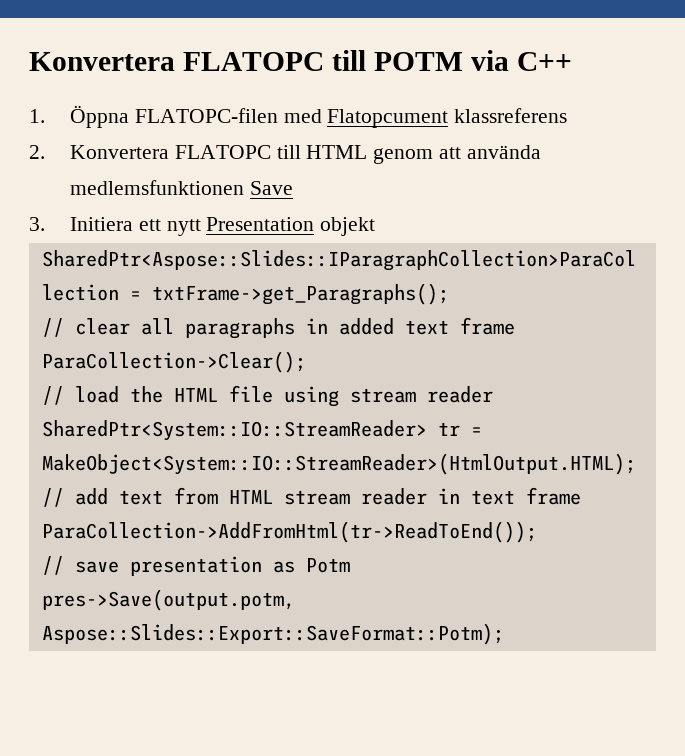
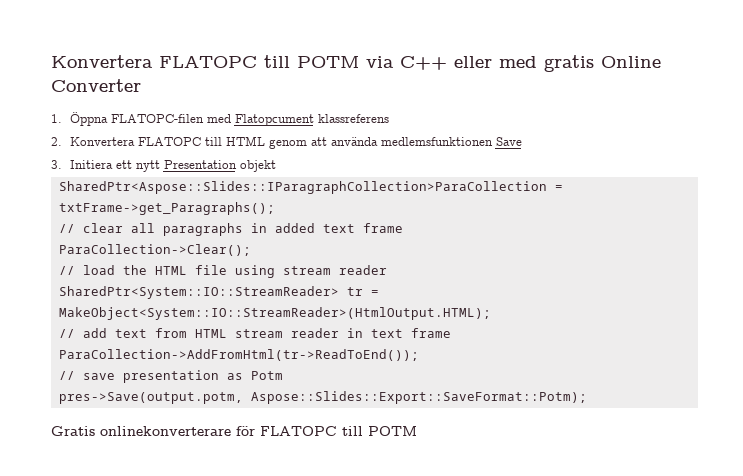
- Konvertera FLATOPC till POTM via C++
+ Konvertera FLATOPC till POTM via C++ eller med gratis Online Converter
+ Gratis onlinekonverterare för FLATOPC till POTM

